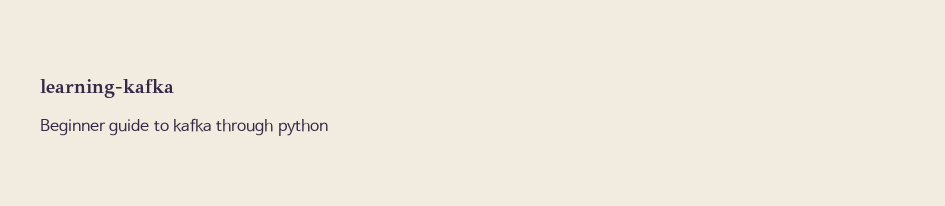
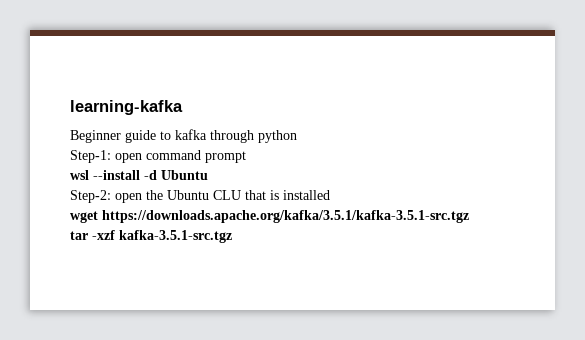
+ Step-1: open command prompt
+ wsl --install -d Ubuntu
+ Step-2: open the Ubuntu CLU that is installed
+ wget https://downloads.apache.org/kafka/3.5.1/kafka-3.5.1-src.tgz
+ tar -xzf kafka-3.5.1-src.tgz

